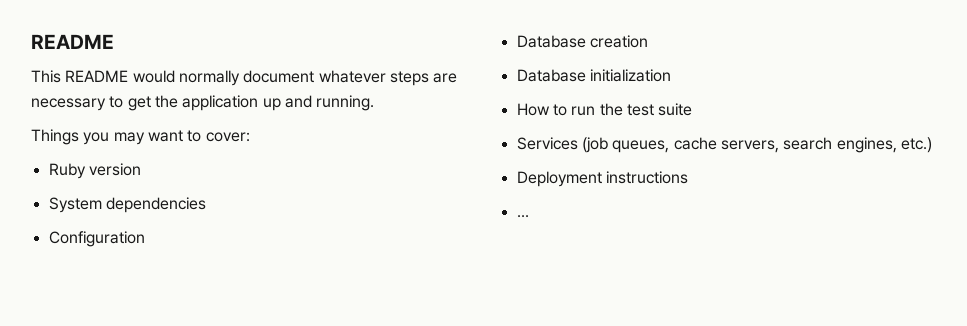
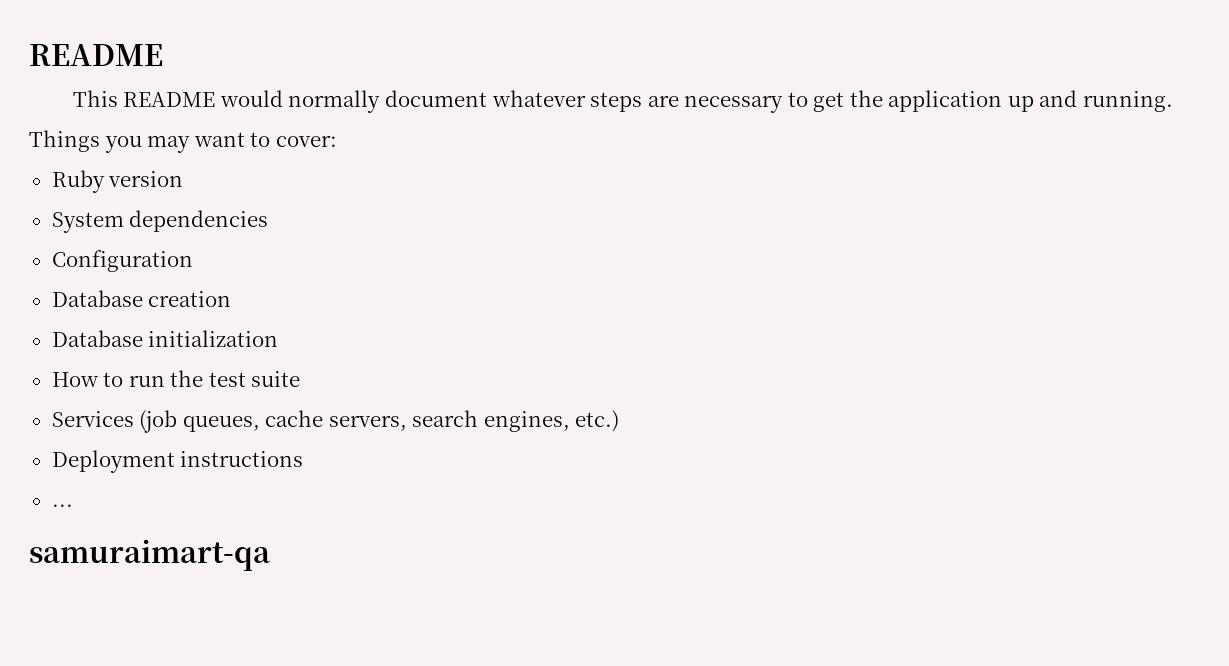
+ samuraimart-qa

